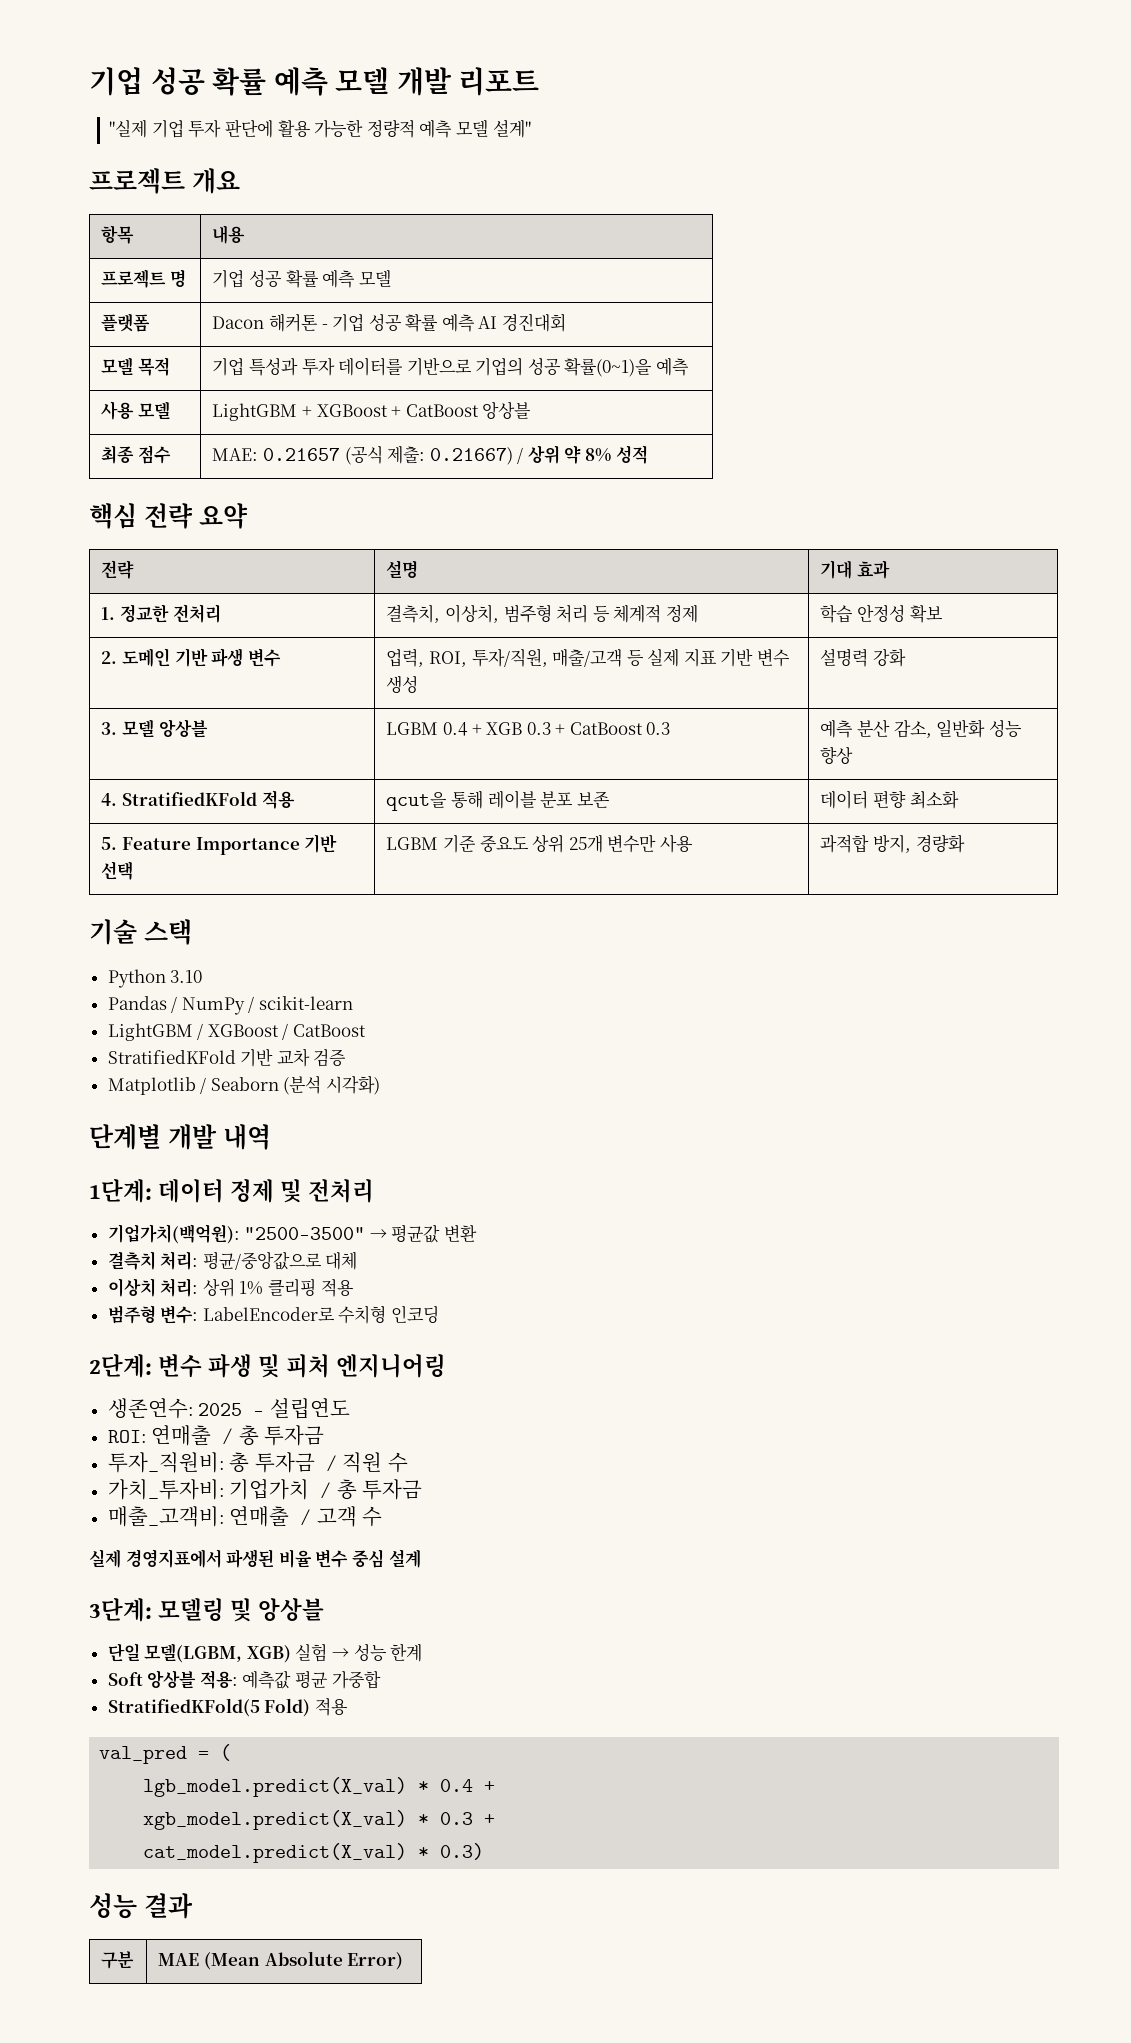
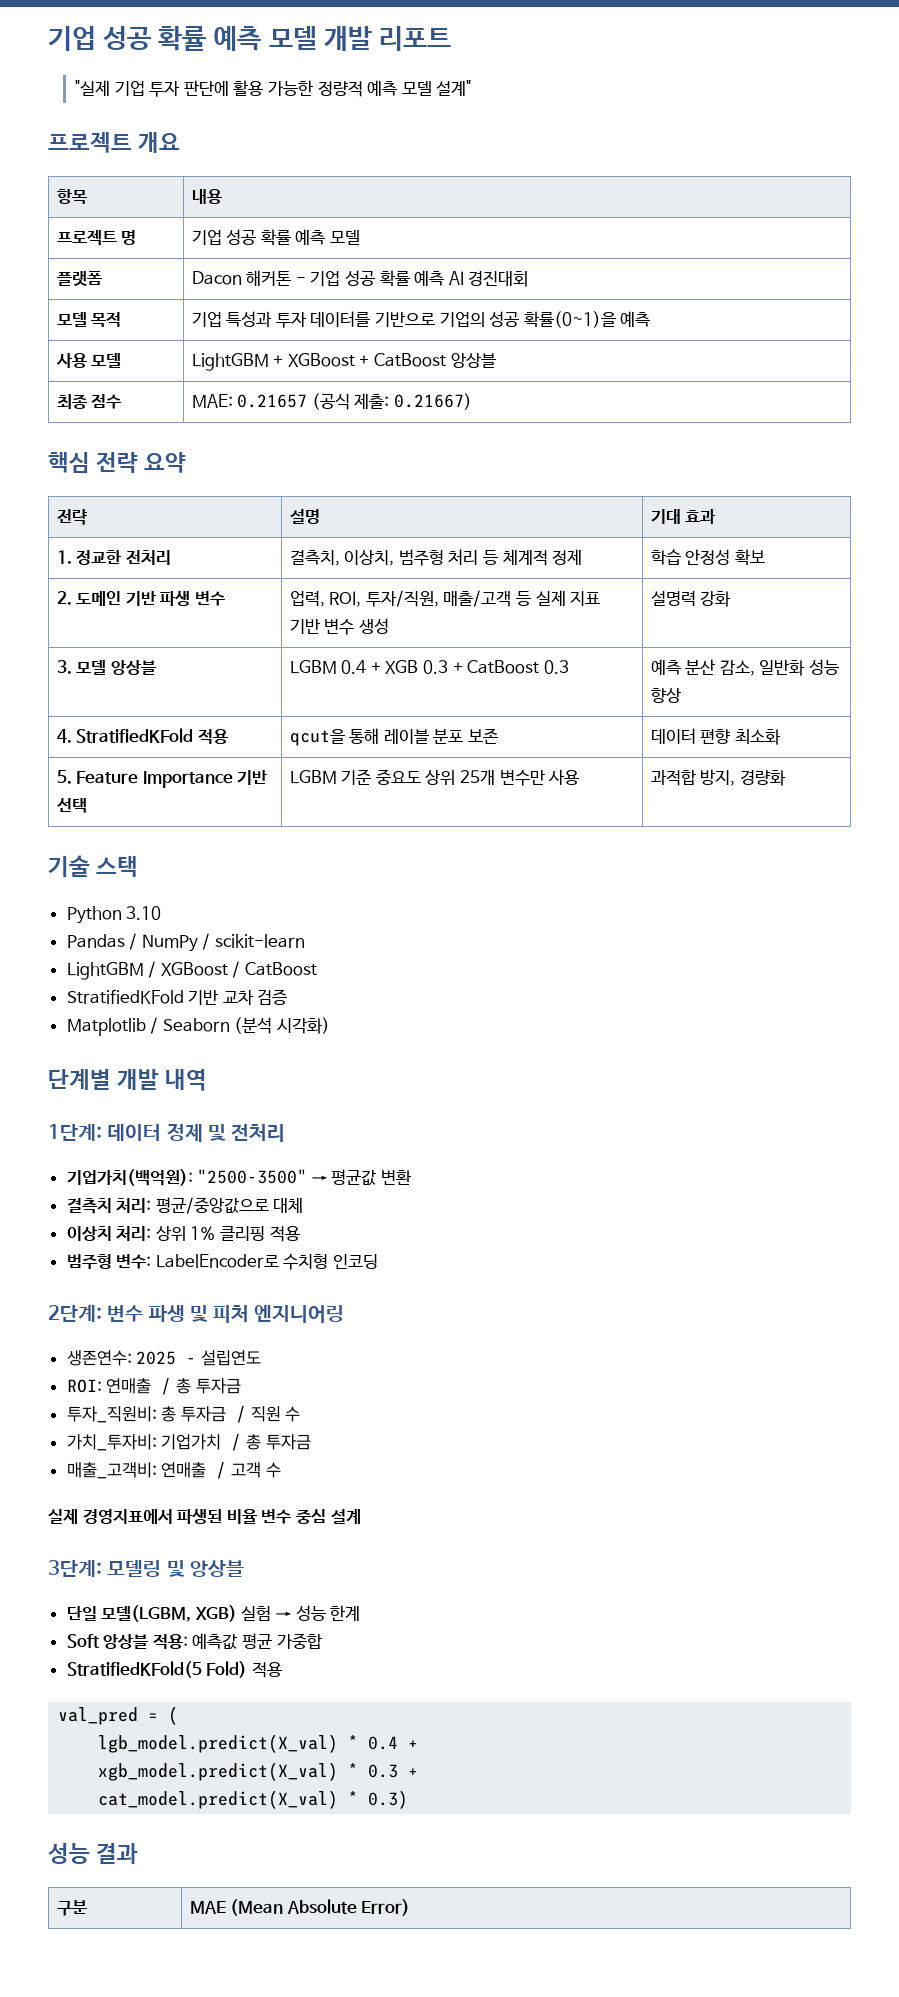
- 최종 점수 | MAE: 0.21657 (공식 제출: 0.21667) / 상위 약 8% 성적
+ 최종 점수 | MAE: 0.21657 (공식 제출: 0.21667)

